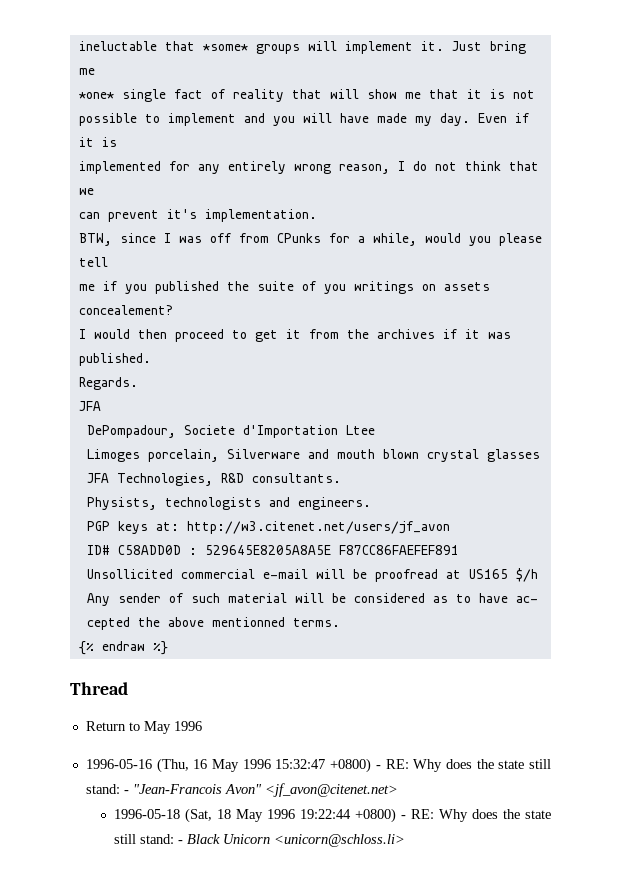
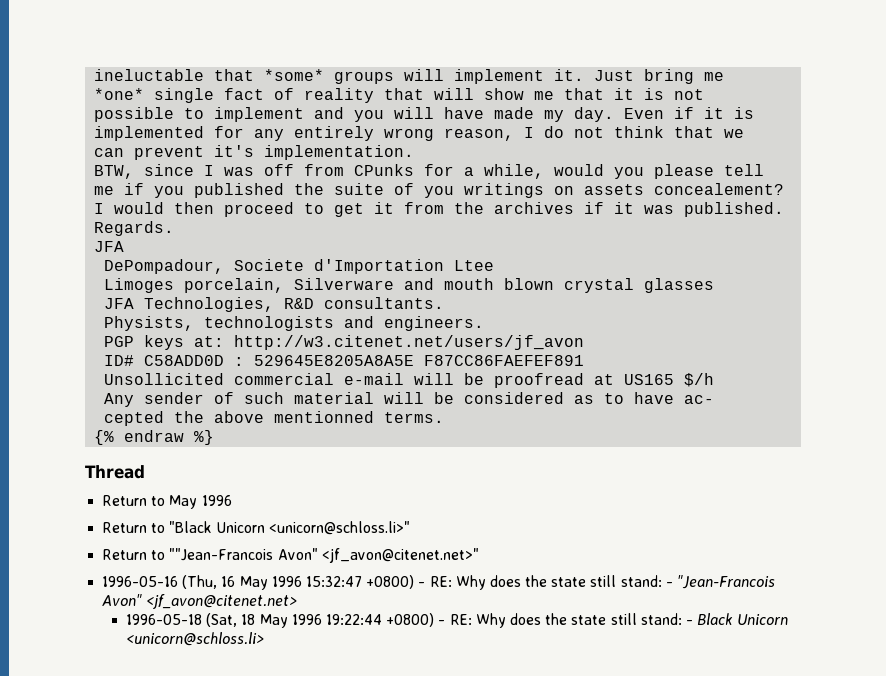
+ Return to "Black Unicorn <unicorn@schloss.li>"
+ Return to ""Jean-Francois Avon" <jf_avon@citenet.net>"

